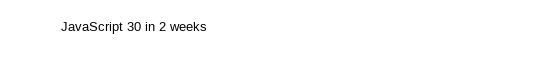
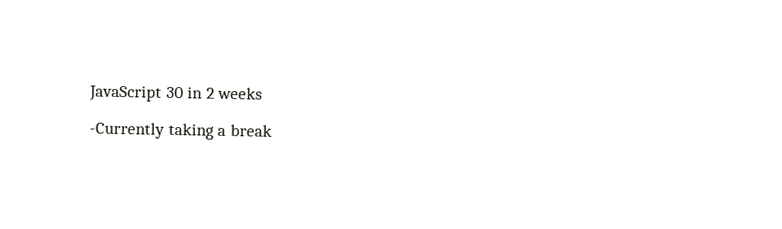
+ -Currently taking a break

